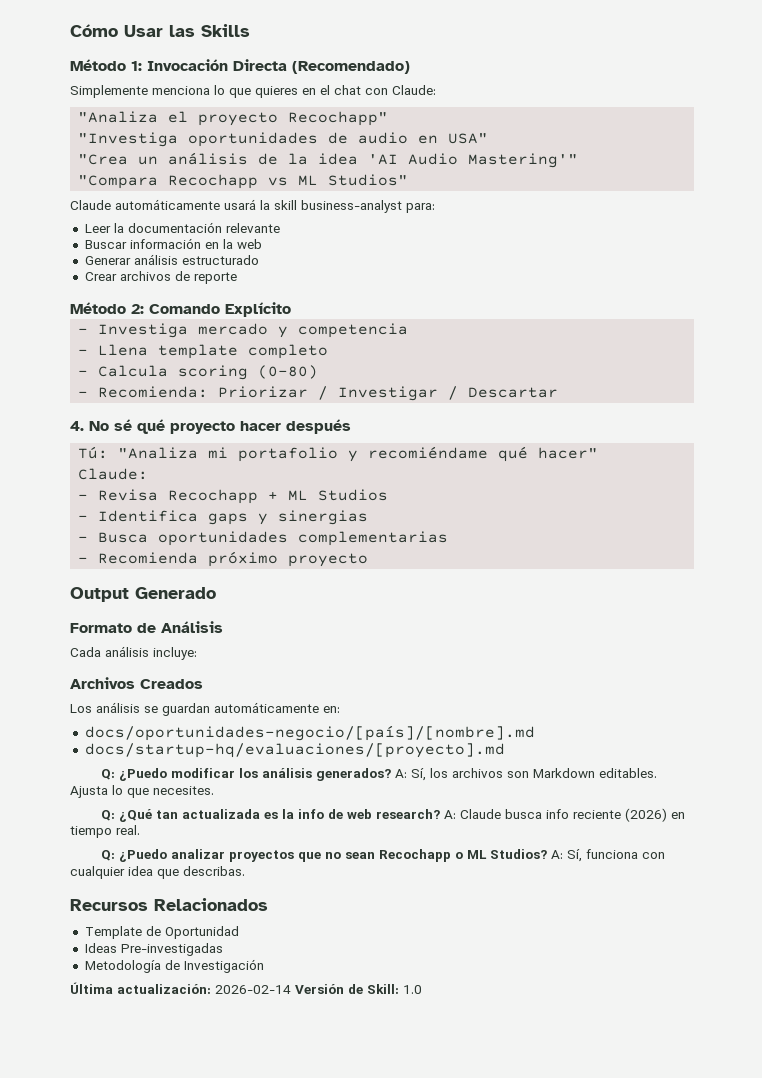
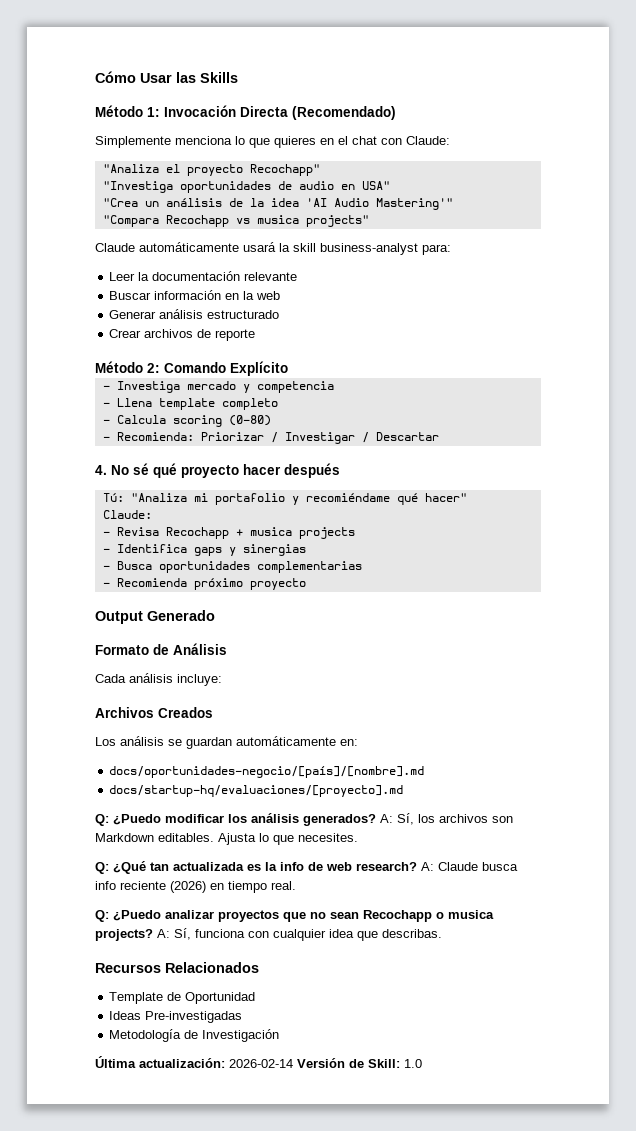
- "Compara Recochapp vs ML Studios"
+ "Compara Recochapp vs musica projects"
- - Revisa Recochapp + ML Studios
+ - Revisa Recochapp + musica projects
- Q: ¿Puedo analizar proyectos que no sean Recochapp o ML Studios?
+ Q: ¿Puedo analizar proyectos que no sean Recochapp o musica projects?

